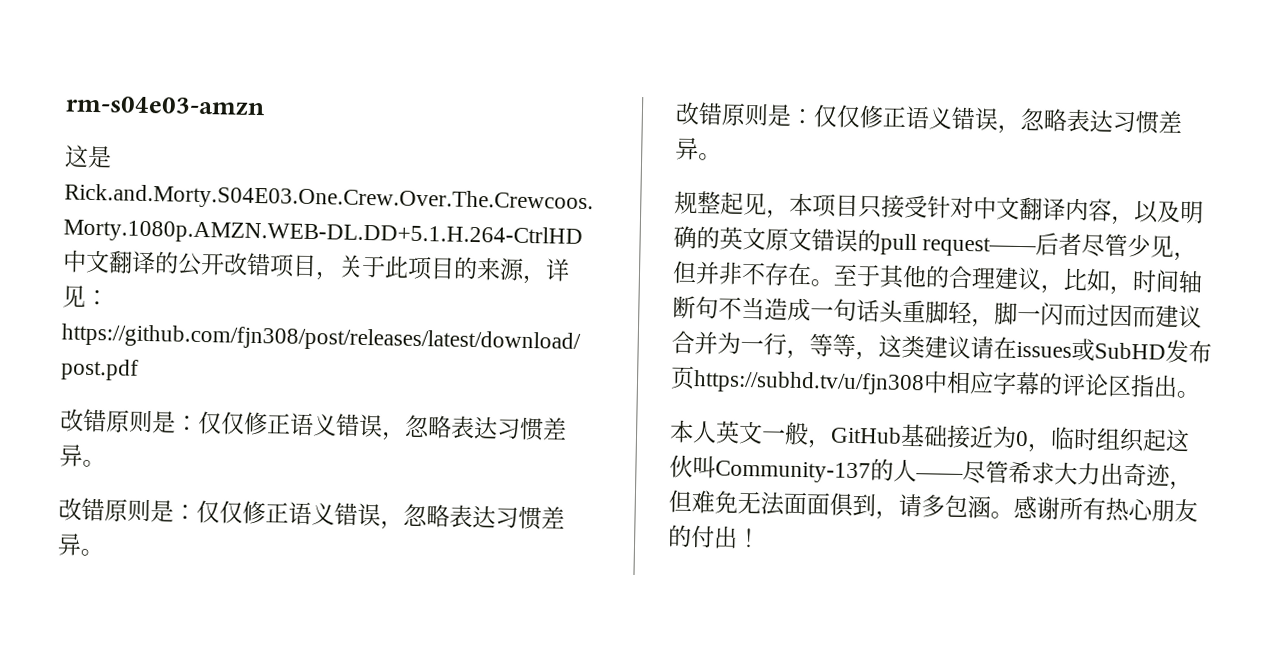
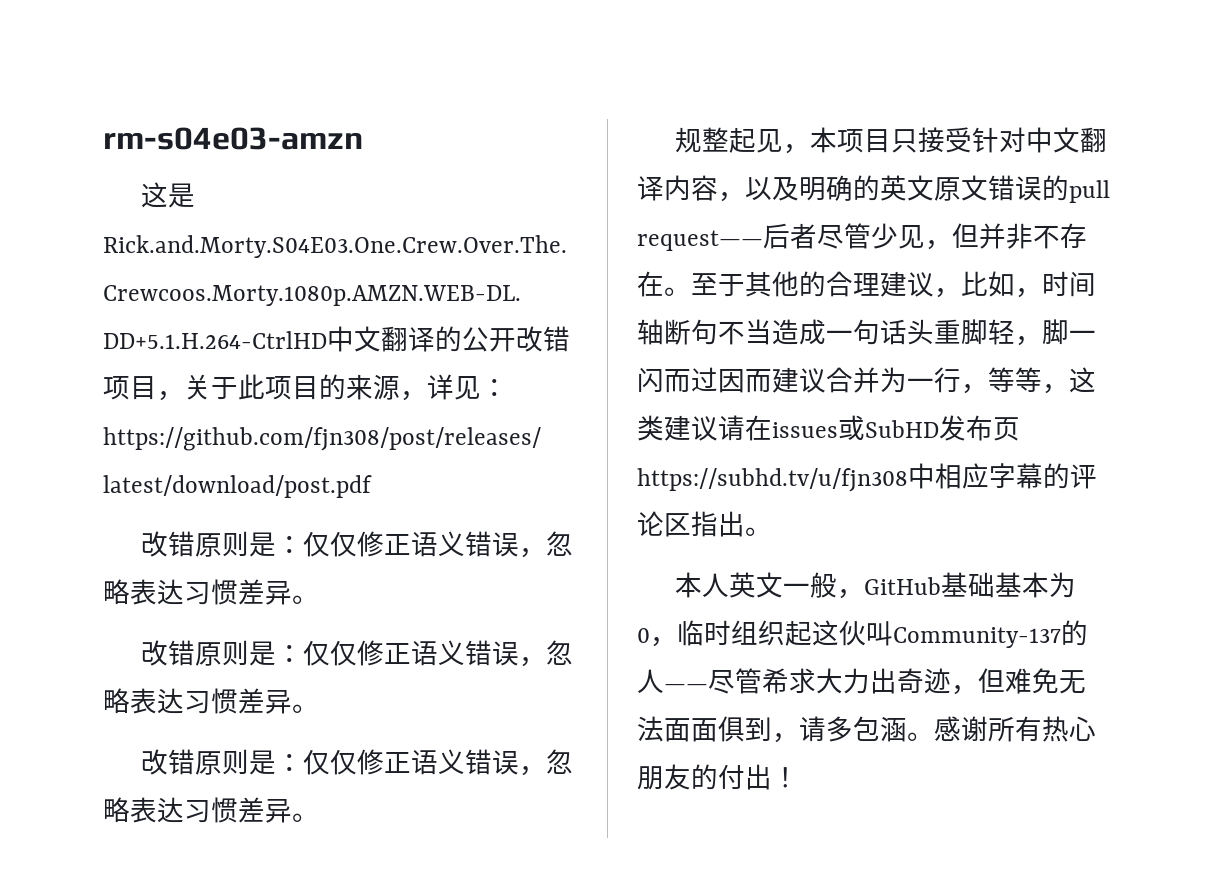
- 本人英文一般，GitHub基础接近为0，临时组织起这伙叫Community-137的人——尽管希求大力出奇迹，但难免无法面面俱到，请多包涵。
+ 本人英文一般，GitHub基础基本为0，临时组织起这伙叫Community-137的人——尽管希求大力出奇迹，但难免无法面面俱到，请多包涵。

